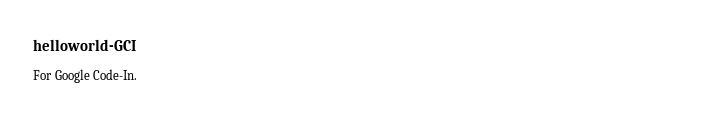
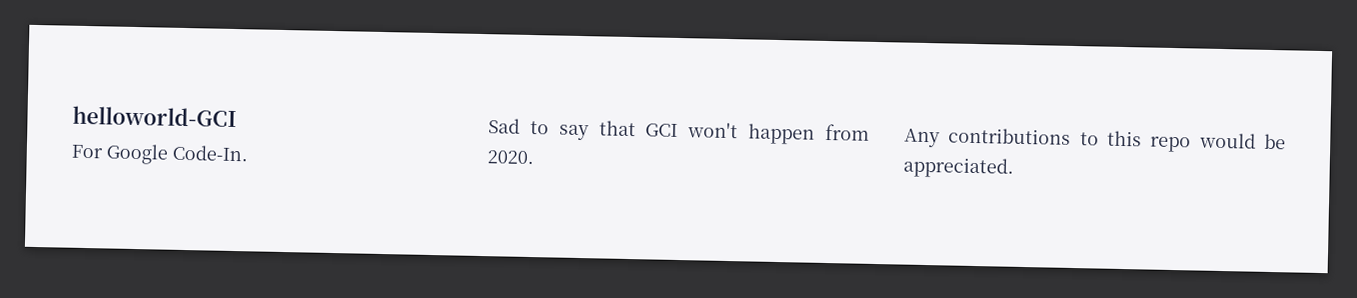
+ Sad to say that GCI won't happen from 2020.
+ Any contributions to this repo would be appreciated.

